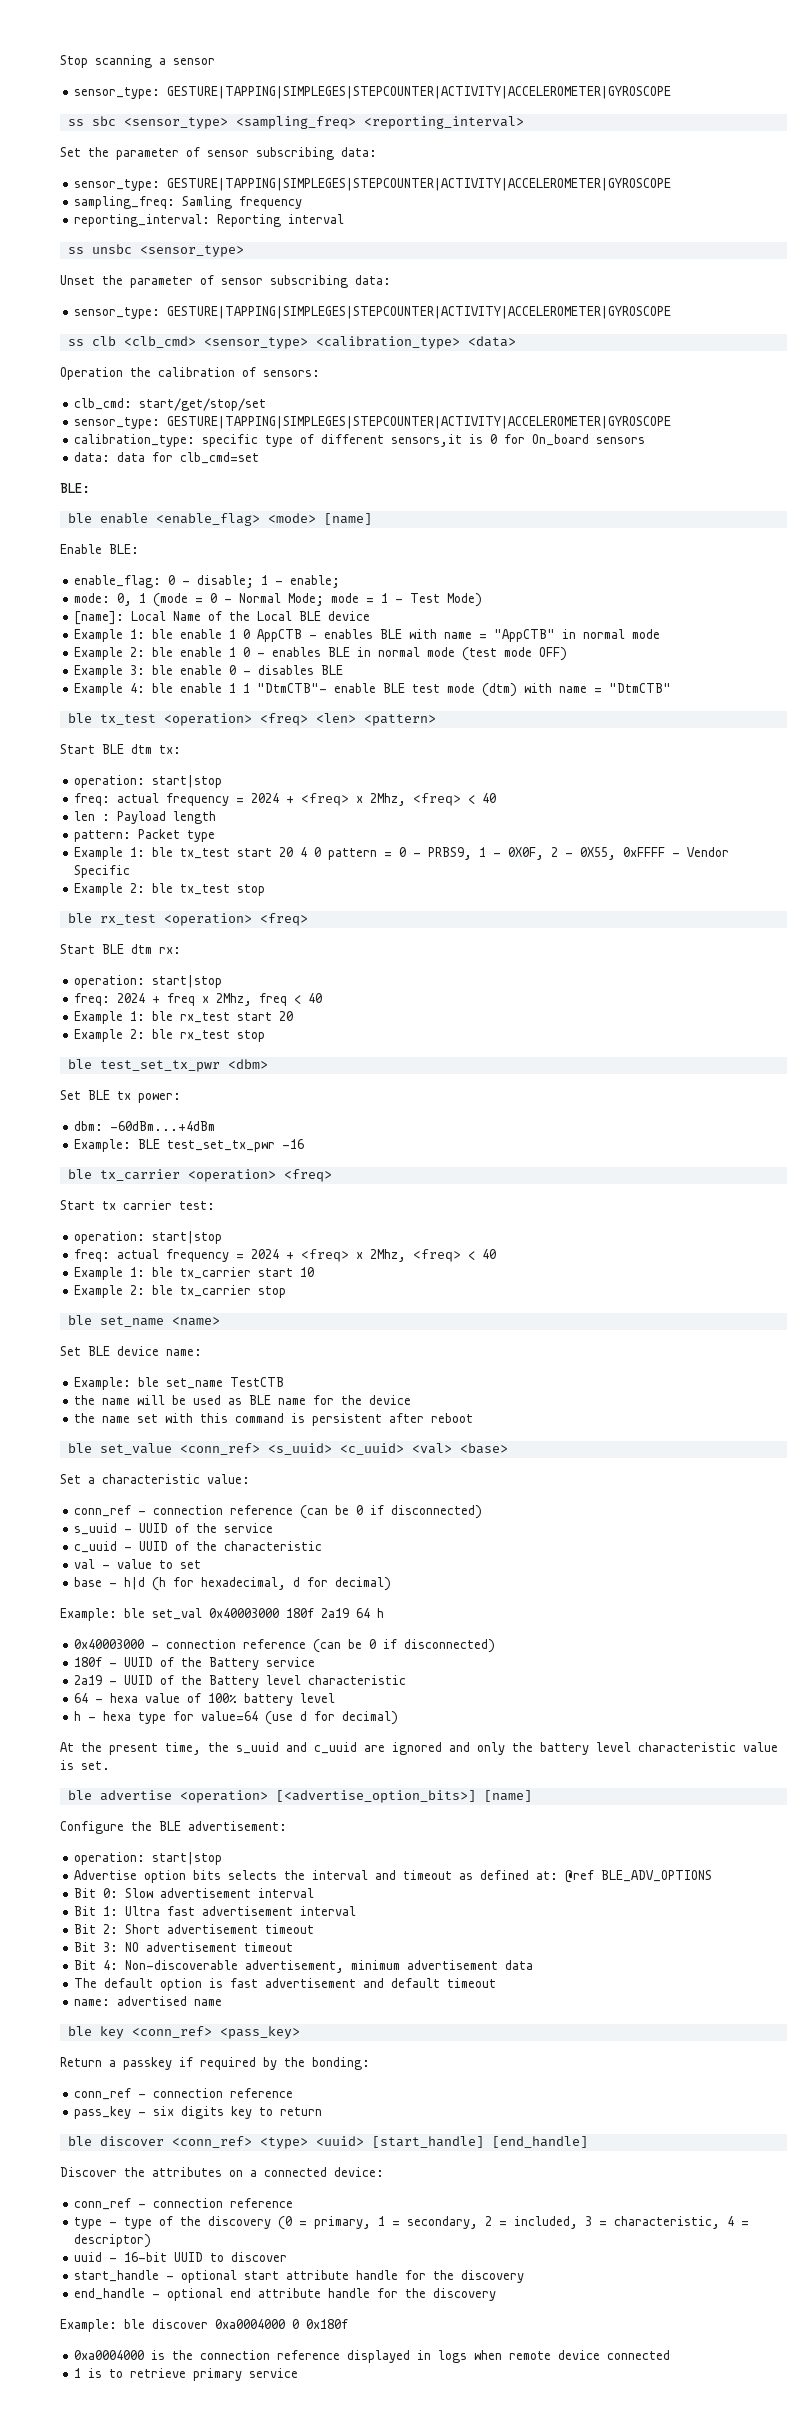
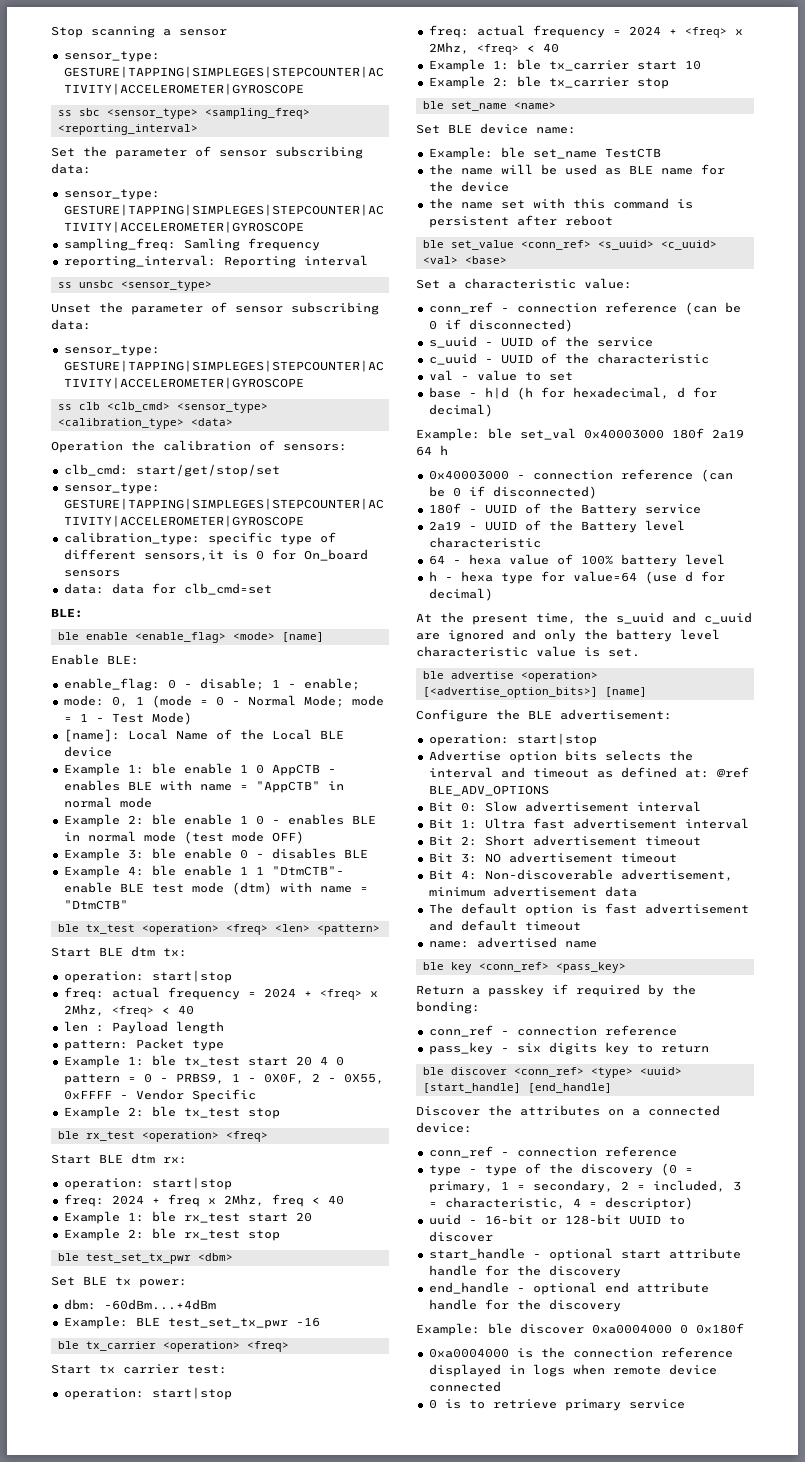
- uuid - 16-bit UUID to discover
+ uuid - 16-bit or 128-bit UUID to discover
- 1 is to retrieve primary service
+ 0 is to retrieve primary service

